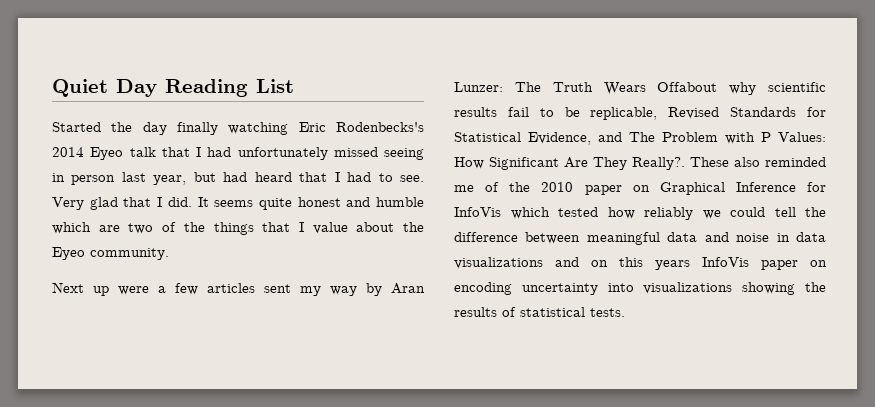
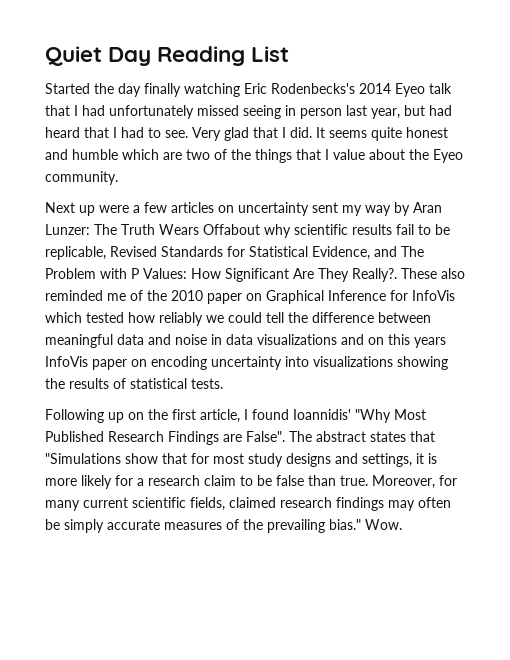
- Next up were a few articles sent my way by Aran Lunzer: The Truth Wears Offabout why scientific results fail to be replicable, Revised Standards for Statistical Evidence, and The Problem with P Values: How Significant Are They Really?.
+ Next up were a few articles on uncertainty sent my way by Aran Lunzer: The Truth Wears Offabout why scientific results fail to be replicable, Revised Standards for Statistical Evidence, and The Problem with P Values: How Significant Are They Really?.
+ Following up on the first article, I found Ioannidis' "Why Most Published Research Findings are False". The abstract states that "Simulations show that for most study designs and settings, it is more likely for a research claim to be false than true. Moreover, for many current scientific fields, claimed research findings may often be simply accurate measures of the prevailing bias." Wow.

